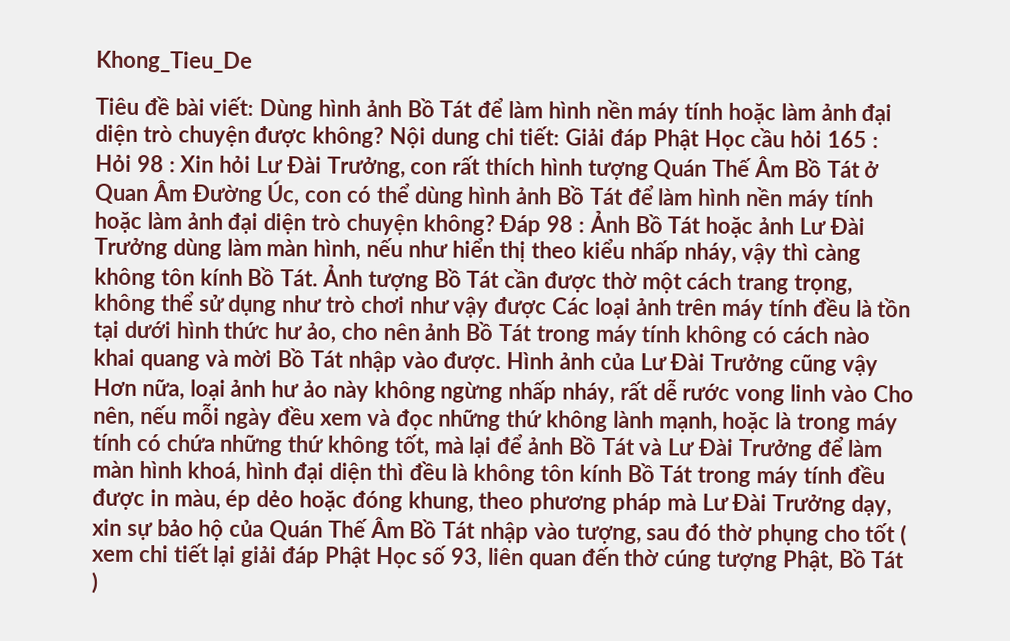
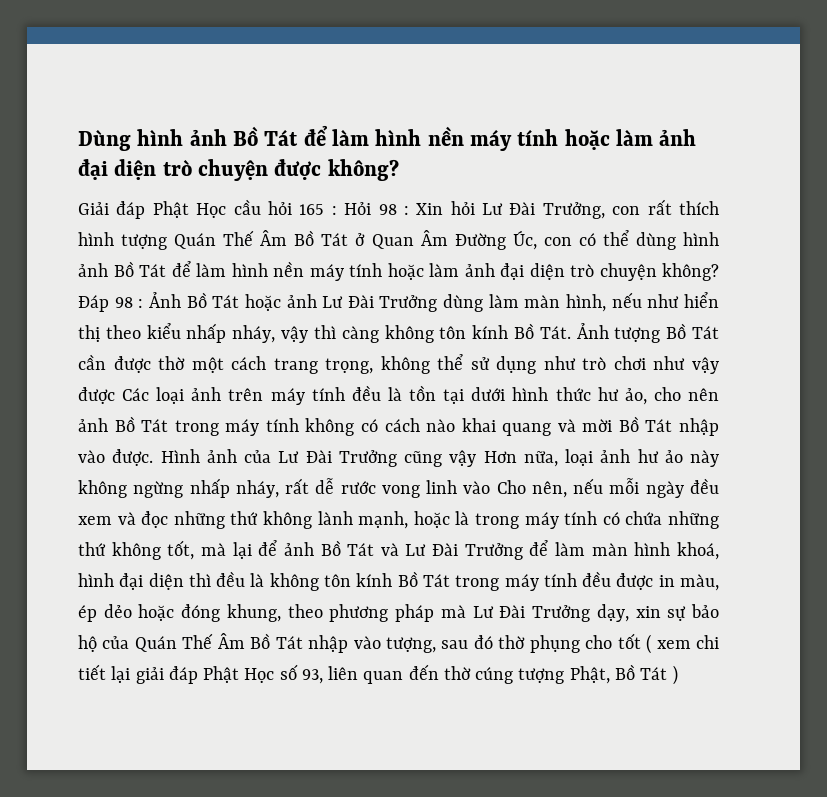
- Khong_Tieu_De
- Tiêu đề bài viết: Dùng hình ảnh Bồ Tát để làm hình nền máy tính hoặc làm ảnh đại diện trò chuyện được không? Nội dung chi tiết: Giải đáp Phật Học cầu hỏi 165 :
+ Dùng hình ảnh Bồ Tát để làm hình nền máy tính hoặc làm ảnh đại diện trò chuyện được không?
+ Giải đáp Phật Học cầu hỏi 165 :

